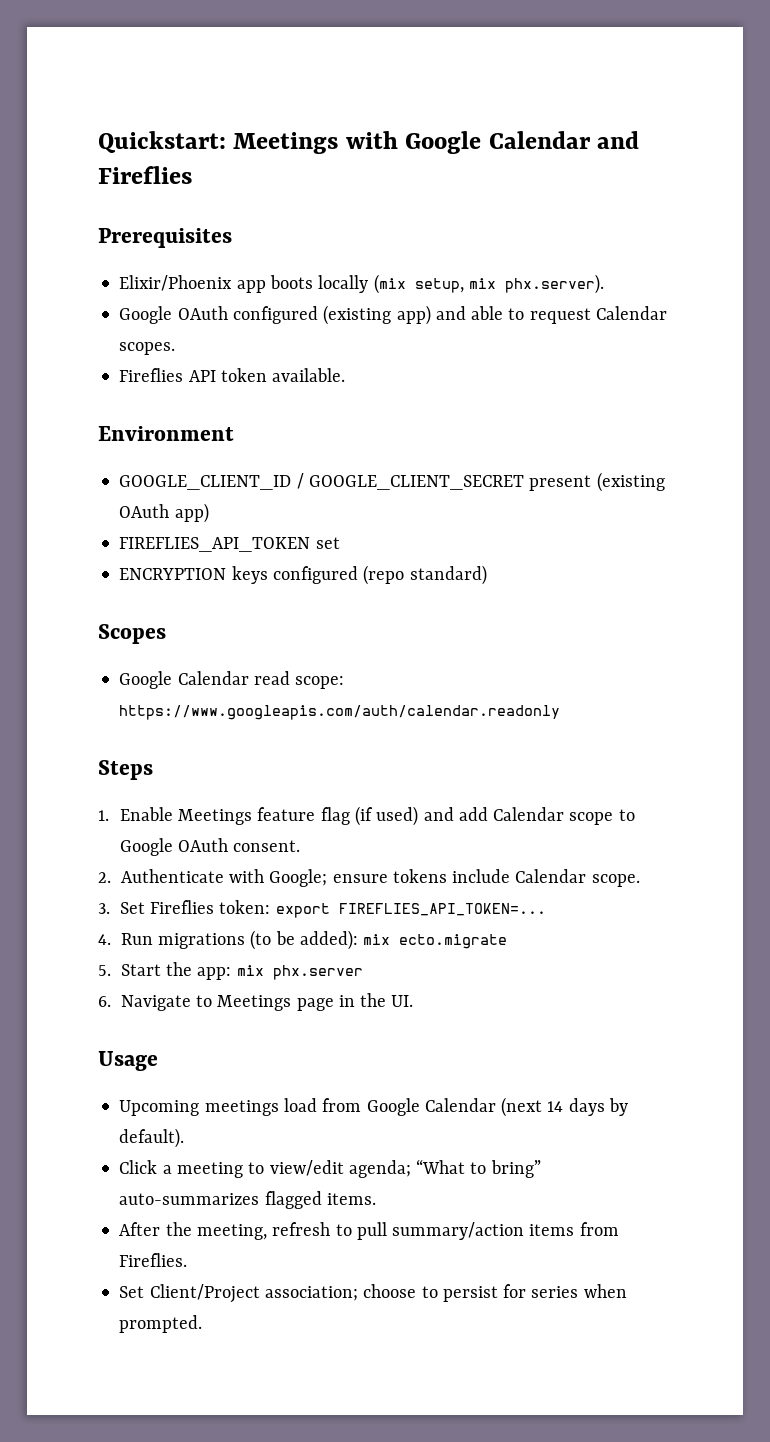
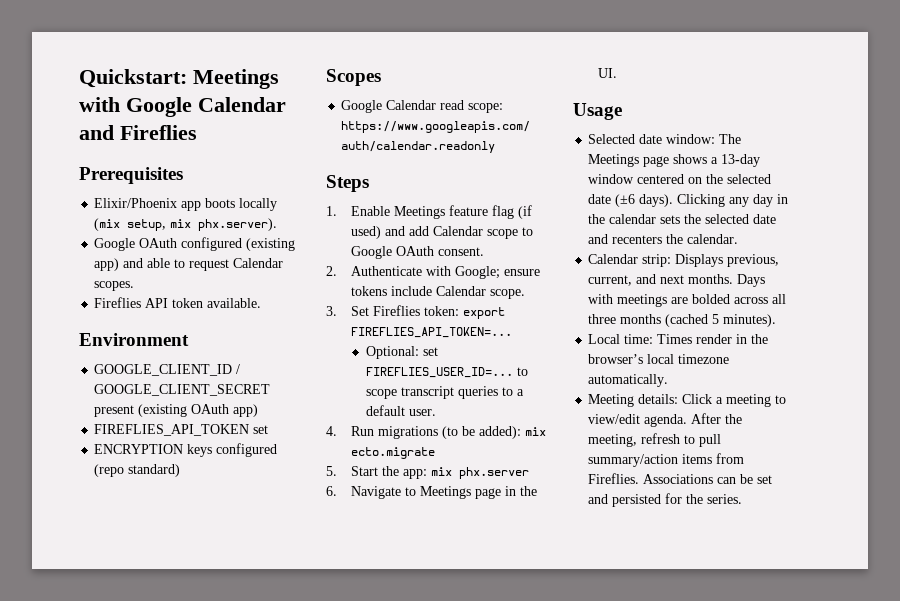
+ Optional: set FIREFLIES_USER_ID=... to scope transcript queries to a default user.
- Upcoming meetings load from Google Calendar (next 14 days by default).
- Click a meeting to view/edit agenda; “What to bring” auto-summarizes flagged items.
- After the meeting, refresh to pull summary/action items from Fireflies.
- Set Client/Project association; choose to persist for series when prompted.
+ Selected date window: The Meetings page shows a 13‑day window centered on the selected date (±6 days). Clicking any day in the calendar sets the selected date and recenters the calendar.
+ Calendar strip: Displays previous, current, and next months. Days with meetings are bolded across all three months (cached 5 minutes).
+ Local time: Times render in the browser’s local timezone automatically.
+ Meeting details: Click a meeting to view/edit agenda. After the meeting, refresh to pull summary/action items from Fireflies. Associations can be set and persisted for the series.

